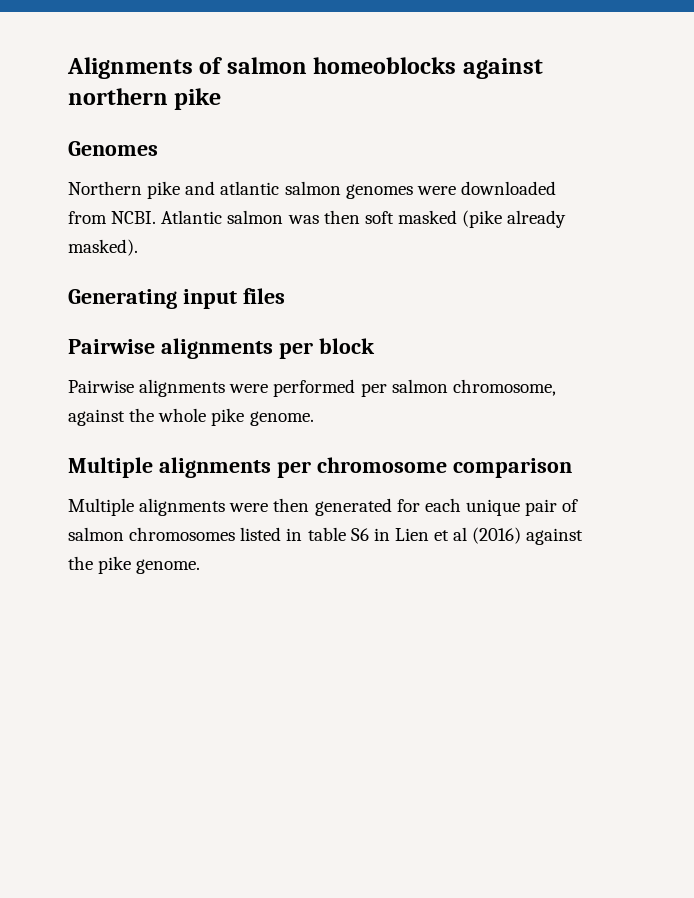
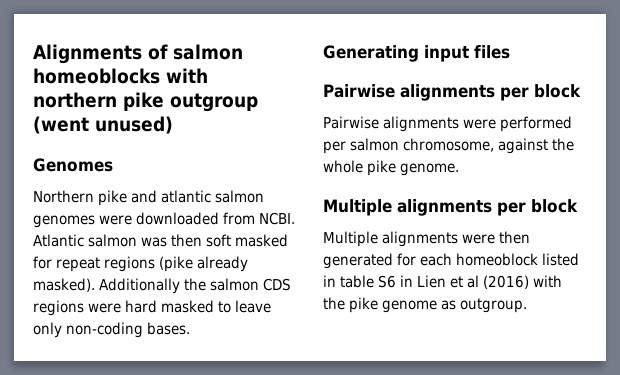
- Alignments of salmon homeoblocks against northern pike
+ Alignments of salmon homeoblocks with northern pike outgroup (went unused)
- Atlantic salmon was then soft masked (pike already masked).
+ Atlantic salmon was then soft masked for repeat regions (pike already masked). Additionally the salmon CDS regions were hard masked to leave only non-coding bases.
- Multiple alignments per chromosome comparison
+ Multiple alignments per block
- Multiple alignments were then generated for each unique pair of salmon chromosomes listed in table S6 in Lien et al (2016) against the pike genome.
+ Multiple alignments were then generated for each homeoblock listed in table S6 in Lien et al (2016) with the pike genome as outgroup.

